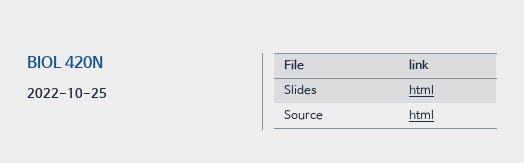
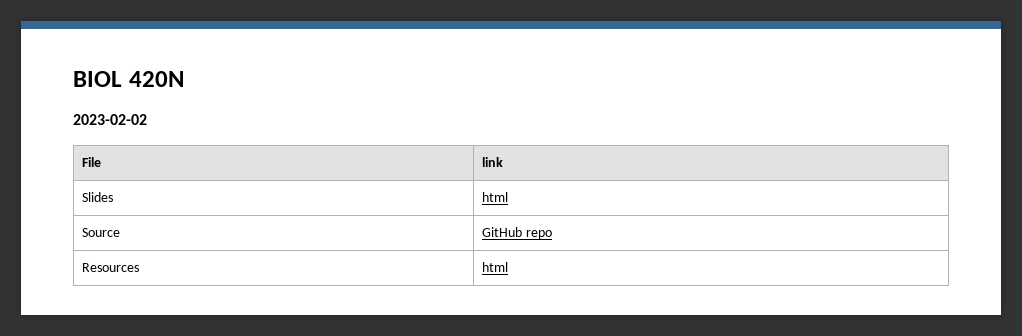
- 2022-10-25
+ 2023-02-02
- Source | html
+ Source | GitHub repo
+ Resources | html

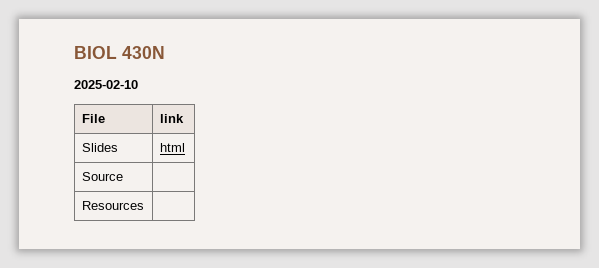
- BIOL 420N
- 2023-02-02
+ BIOL 430N
+ 2025-02-10
- Source | GitHub repo
+ Source |
- Resources | html
+ Resources |

